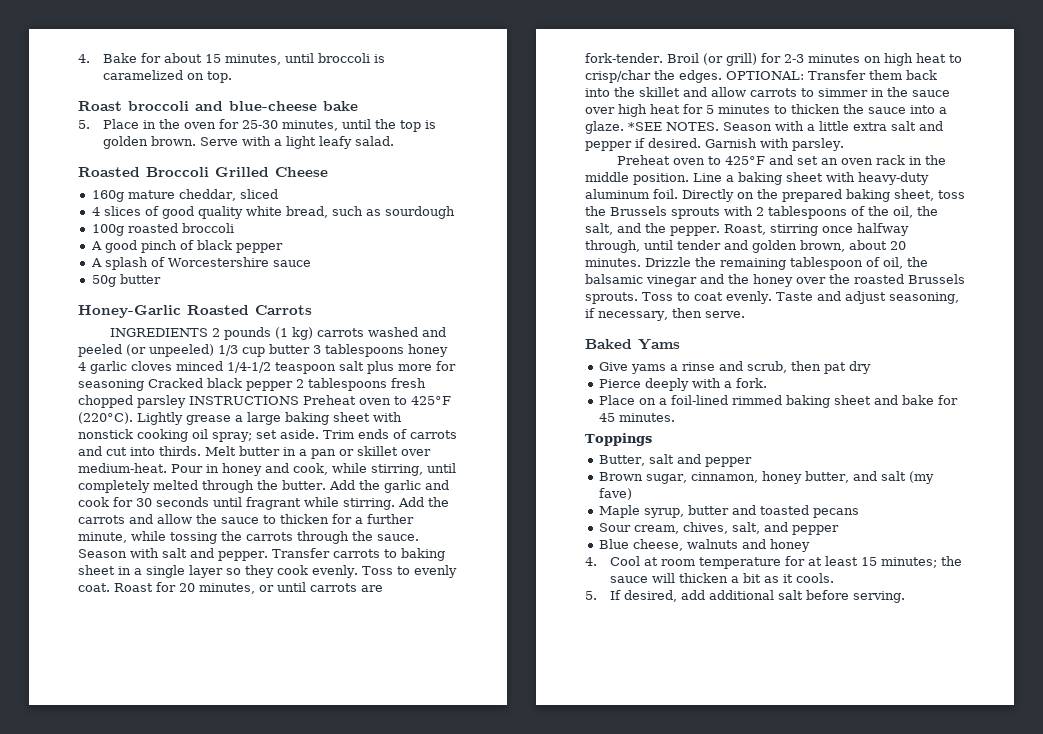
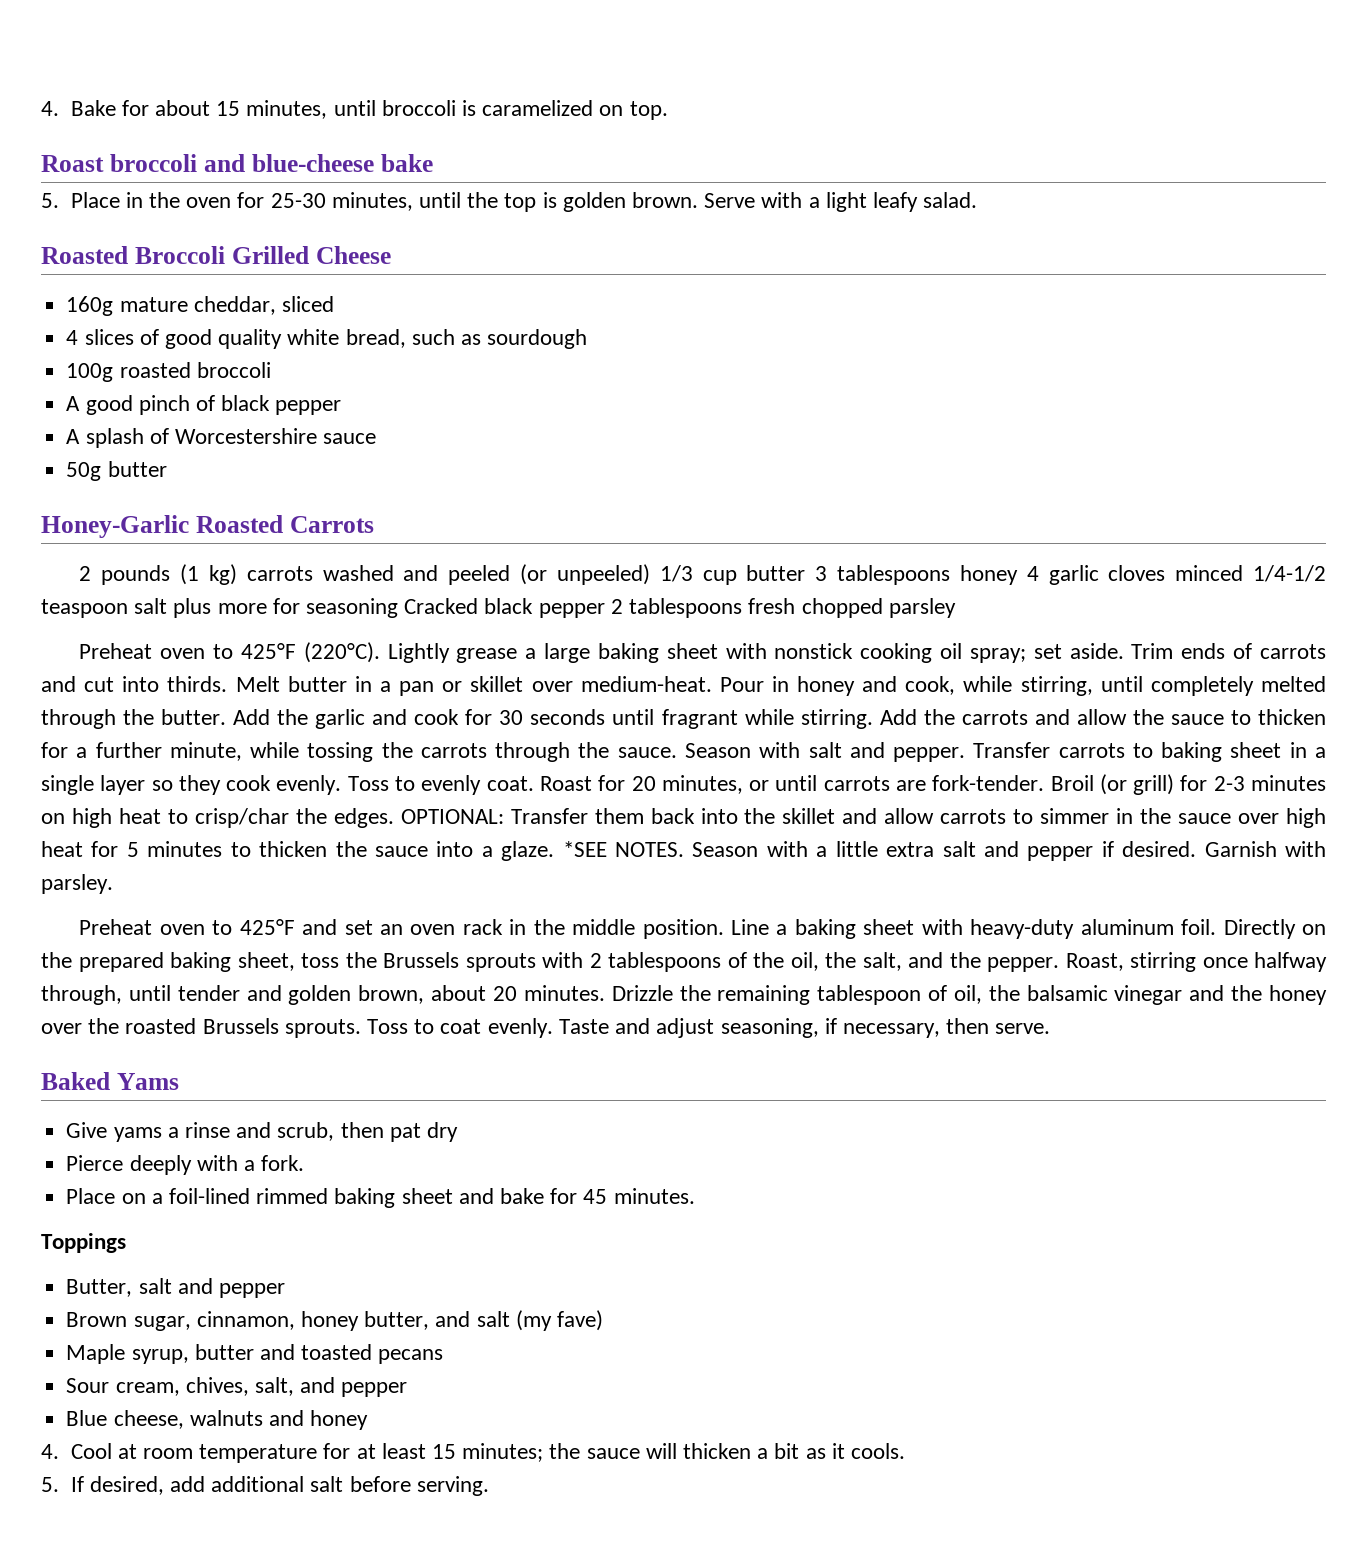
- INGREDIENTS 2 pounds (1 kg) carrots washed and peeled (or unpeeled) 1/3 cup butter 3 tablespoons honey 4 garlic cloves minced 1/4-1/2 teaspoon salt plus more for seasoning Cracked black pepper 2 tablespoons fresh chopped parsley INSTRUCTIONS Preheat oven to 425°F (220°C).
+ 2 pounds (1 kg) carrots washed and peeled (or unpeeled) 1/3 cup butter 3 tablespoons honey 4 garlic cloves minced 1/4-1/2 teaspoon salt plus more for seasoning Cracked black pepper 2 tablespoons fresh chopped parsley
+ Preheat oven to 425°F (220°C).

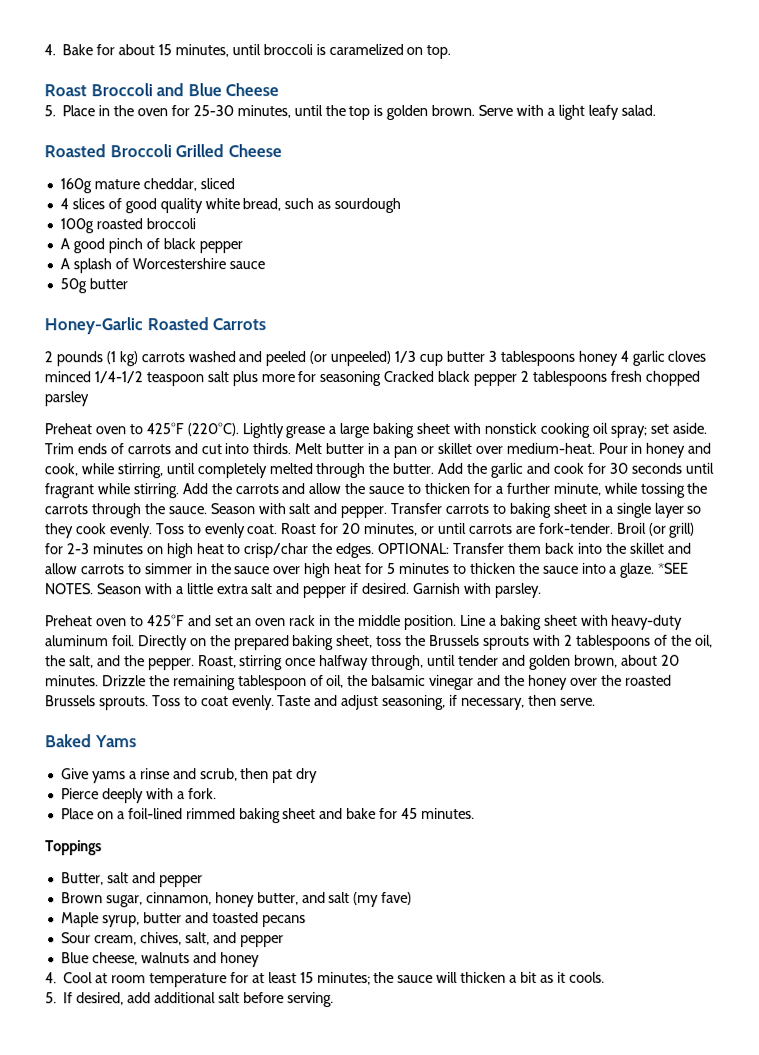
- Roast broccoli and blue‑cheese bake
+ Roast Broccoli and Blue Cheese

